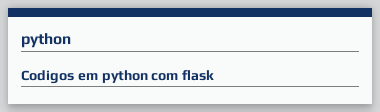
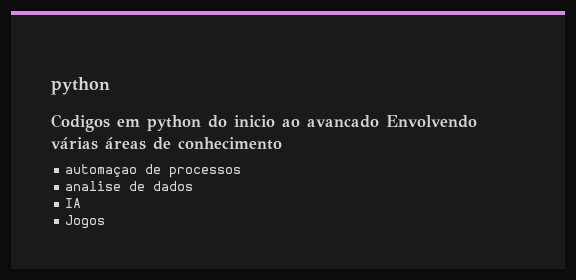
- Codigos em python com flask
+ Codigos em python do inicio ao avancado Envolvendo várias áreas de conhecimento
+ automaçao de processos
+ analise de dados
+ IA
+ Jogos

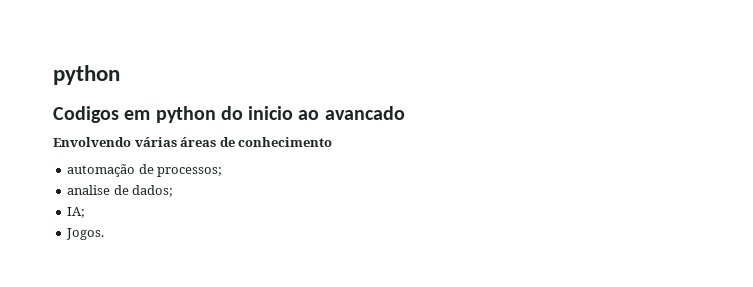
- Codigos em python do inicio ao avancado Envolvendo várias áreas de conhecimento
+ Codigos em python do inicio ao avancado
+ Envolvendo várias áreas de conhecimento
- automaçao de processos
+ automação de processos;
- analise de dados
- IA
- Jogos
+ analise de dados;
+ IA;
+ Jogos.

